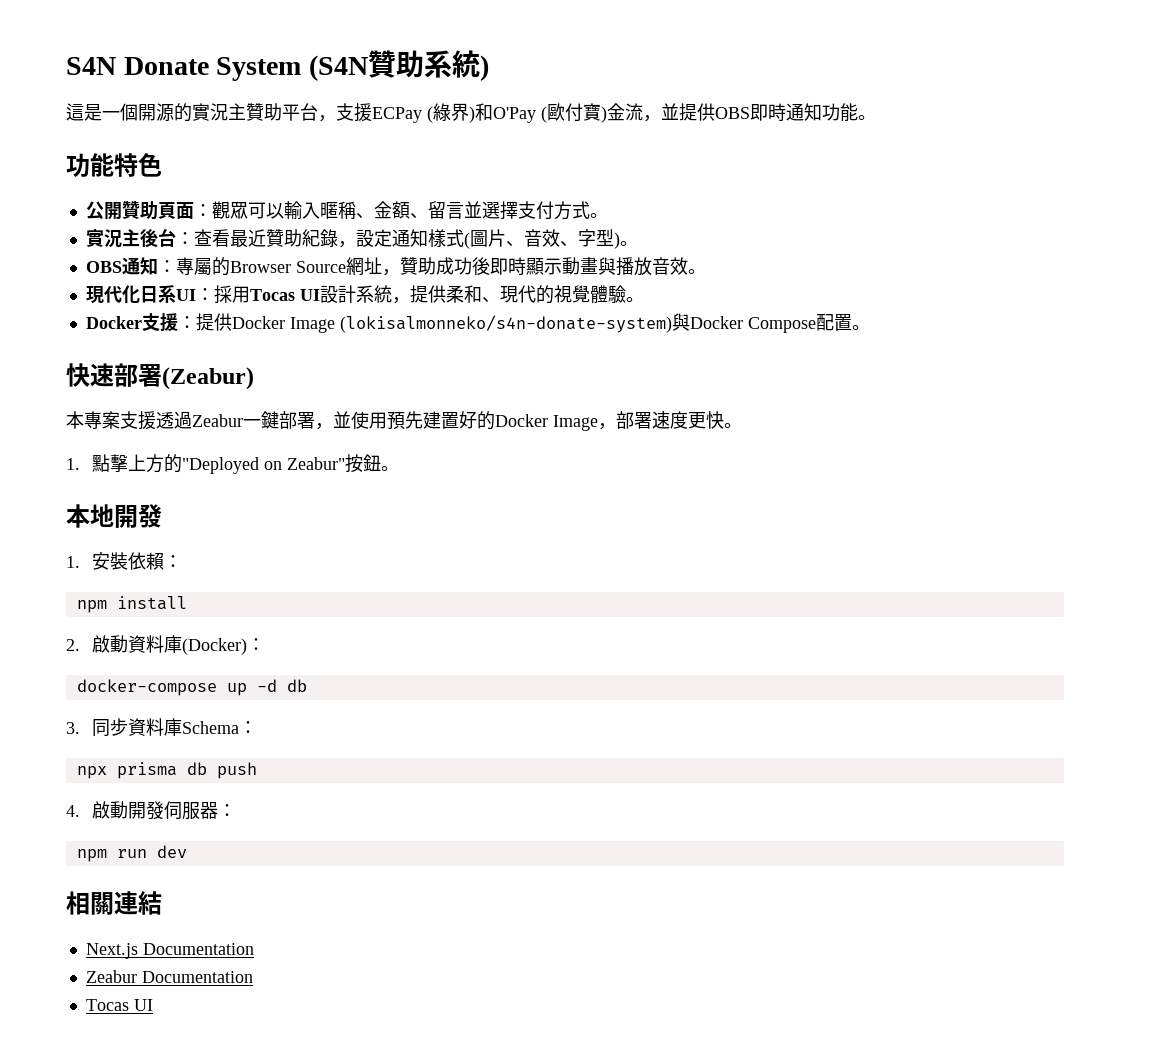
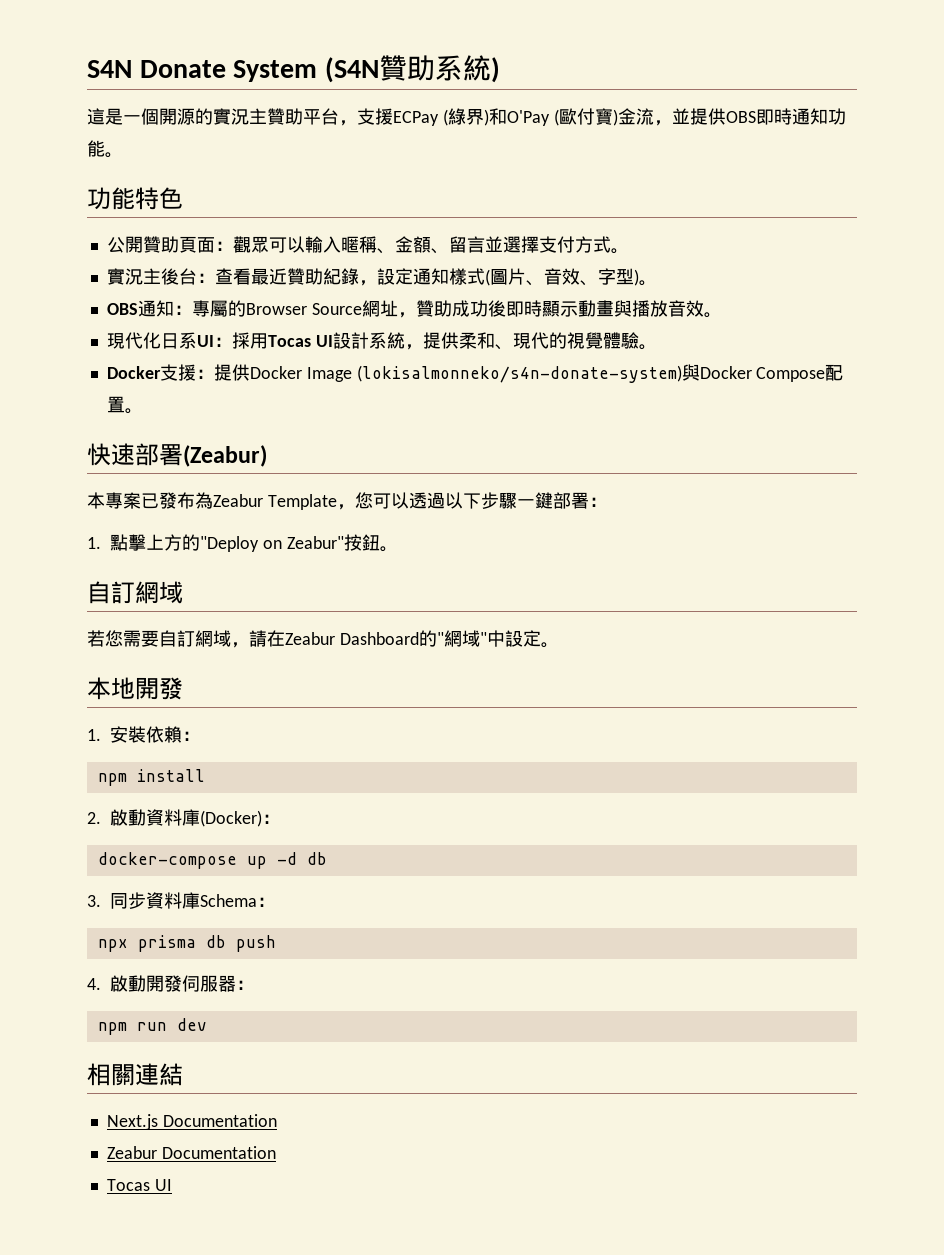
- 本專案支援透過Zeabur一鍵部署，並使用預先建置好的Docker Image，部署速度更快。
+ 本專案已發布為Zeabur Template，您可以透過以下步驟一鍵部署：
- 1.點擊上方的"Deployed on Zeabur"按鈕。
+ 1.點擊上方的"Deploy on Zeabur"按鈕。
+ 自訂網域
+ 若您需要自訂網域，請在Zeabur Dashboard的"網域"中設定。

